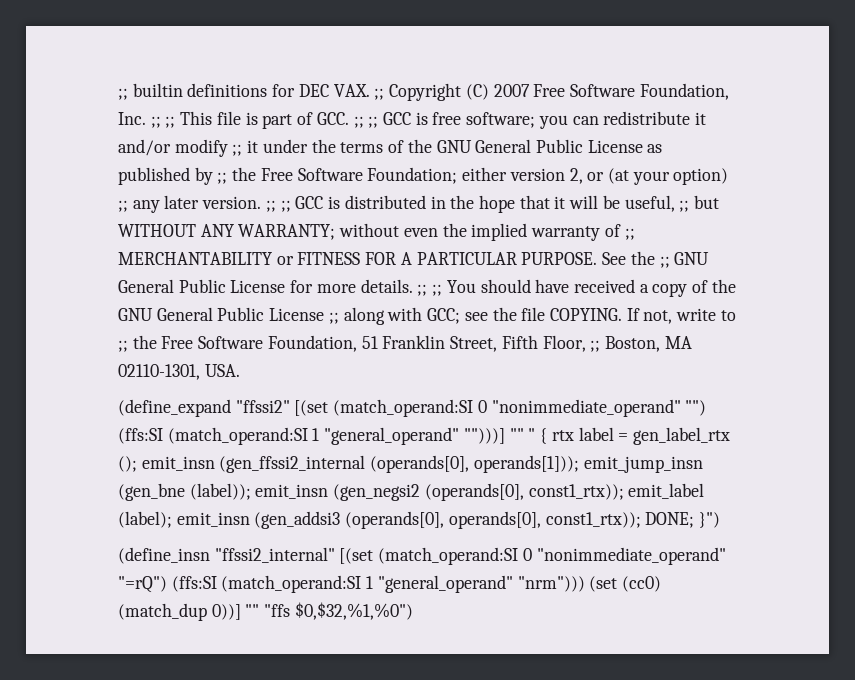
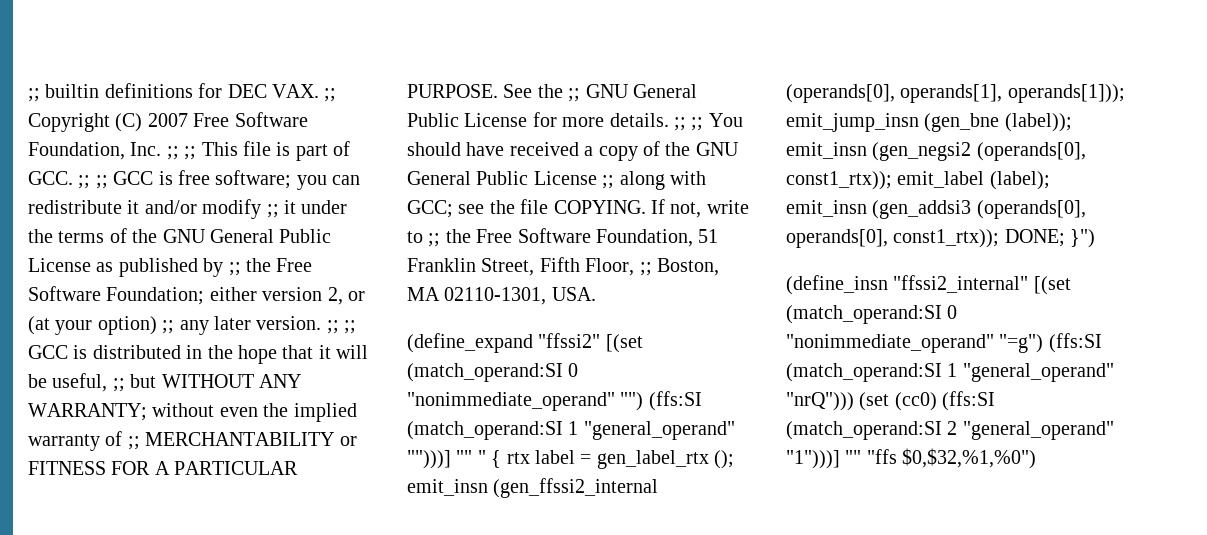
- (define_expand "ffssi2" [(set (match_operand:SI 0 "nonimmediate_operand" "") (ffs:SI (match_operand:SI 1 "general_operand" "")))] "" " { rtx label = gen_label_rtx (); emit_insn (gen_ffssi2_internal (operands[0], operands[1])); emit_jump_insn (gen_bne (label)); emit_insn (gen_negsi2 (operands[0], const1_rtx)); emit_label (label); emit_insn (gen_addsi3 (operands[0], operands[0], const1_rtx)); DONE; }")
+ (define_expand "ffssi2" [(set (match_operand:SI 0 "nonimmediate_operand" "") (ffs:SI (match_operand:SI 1 "general_operand" "")))] "" " { rtx label = gen_label_rtx (); emit_insn (gen_ffssi2_internal (operands[0], operands[1], operands[1])); emit_jump_insn (gen_bne (label)); emit_insn (gen_negsi2 (operands[0], const1_rtx)); emit_label (label); emit_insn (gen_addsi3 (operands[0], operands[0], const1_rtx)); DONE; }")
- (define_insn "ffssi2_internal" [(set (match_operand:SI 0 "nonimmediate_operand" "=rQ") (ffs:SI (match_operand:SI 1 "general_operand" "nrm"))) (set (cc0) (match_dup 0))] "" "ffs $0,$32,%1,%0")
+ (define_insn "ffssi2_internal" [(set (match_operand:SI 0 "nonimmediate_operand" "=g") (ffs:SI (match_operand:SI 1 "general_operand" "nrQ"))) (set (cc0) (ffs:SI (match_operand:SI 2 "general_operand" "1")))] "" "ffs $0,$32,%1,%0")

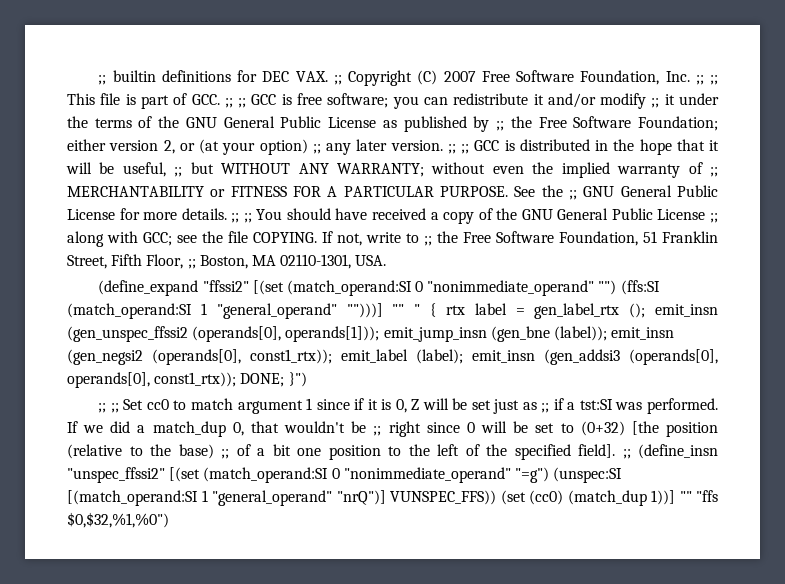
- (define_expand "ffssi2" [(set (match_operand:SI 0 "nonimmediate_operand" "") (ffs:SI (match_operand:SI 1 "general_operand" "")))] "" " { rtx label = gen_label_rtx (); emit_insn (gen_ffssi2_internal (operands[0], operands[1], operands[1])); emit_jump_insn (gen_bne (label)); emit_insn (gen_negsi2 (operands[0], const1_rtx)); emit_label (label); emit_insn (gen_addsi3 (operands[0], operands[0], const1_rtx)); DONE; }")
+ (define_expand "ffssi2" [(set (match_operand:SI 0 "nonimmediate_operand" "") (ffs:SI (match_operand:SI 1 "general_operand" "")))] "" " { rtx label = gen_label_rtx (); emit_insn (gen_unspec_ffssi2 (operands[0], operands[1])); emit_jump_insn (gen_bne (label)); emit_insn (gen_negsi2 (operands[0], const1_rtx)); emit_label (label); emit_insn (gen_addsi3 (operands[0], operands[0], const1_rtx)); DONE; }")
- (define_insn "ffssi2_internal" [(set (match_operand:SI 0 "nonimmediate_operand" "=g") (ffs:SI (match_operand:SI 1 "general_operand" "nrQ"))) (set (cc0) (ffs:SI (match_operand:SI 2 "general_operand" "1")))] "" "ffs $0,$32,%1,%0")
+ ;; ;; Set cc0 to match argument 1 since if it is 0, Z will be set just as ;; if a tst:SI was performed. If we did a match_dup 0, that wouldn't be ;; right since 0 will be set to (0+32) [the position (relative to the base) ;; of a bit one position to the left of the specified field]. ;; (define_insn "unspec_ffssi2" [(set (match_operand:SI 0 "nonimmediate_operand" "=g") (unspec:SI [(match_operand:SI 1 "general_operand" "nrQ")] VUNSPEC_FFS)) (set (cc0) (match_dup 1))] "" "ffs $0,$32,%1,%0")

